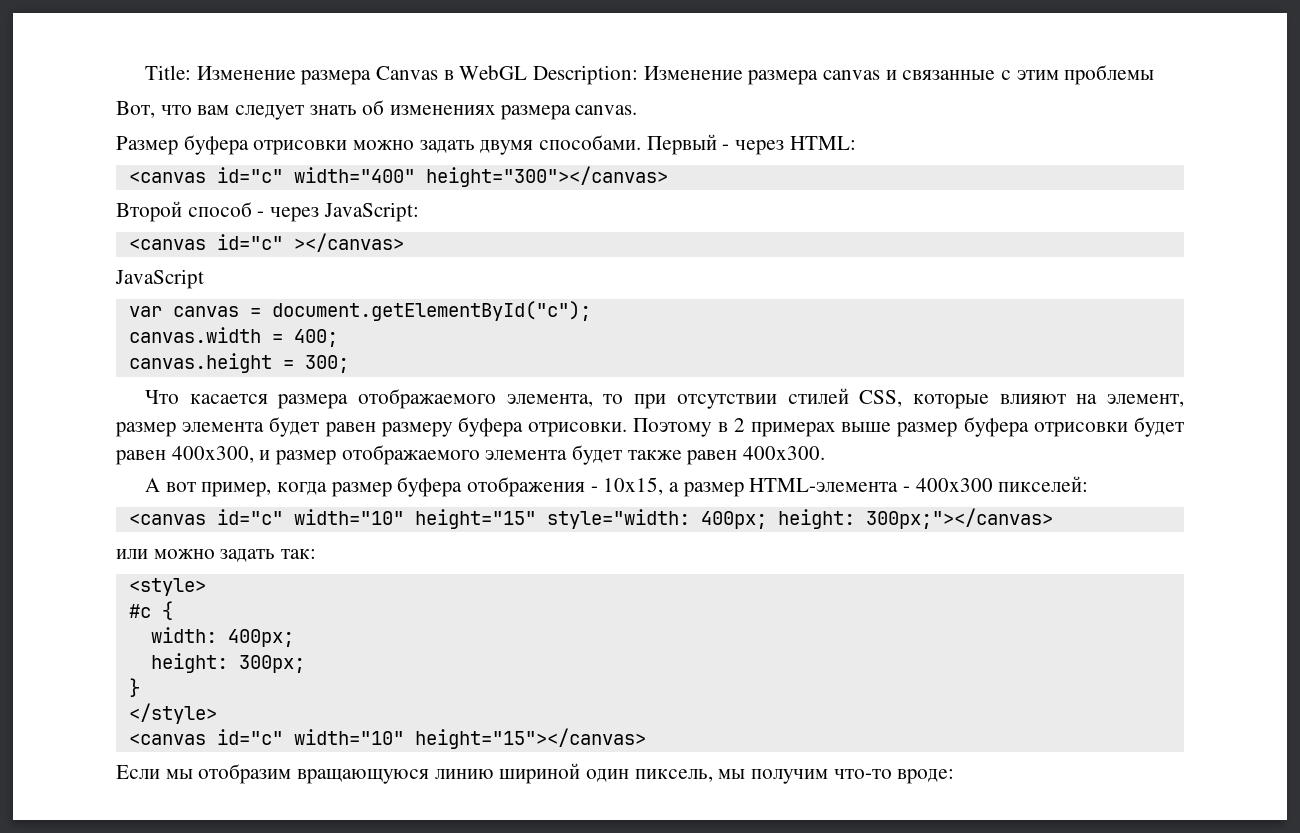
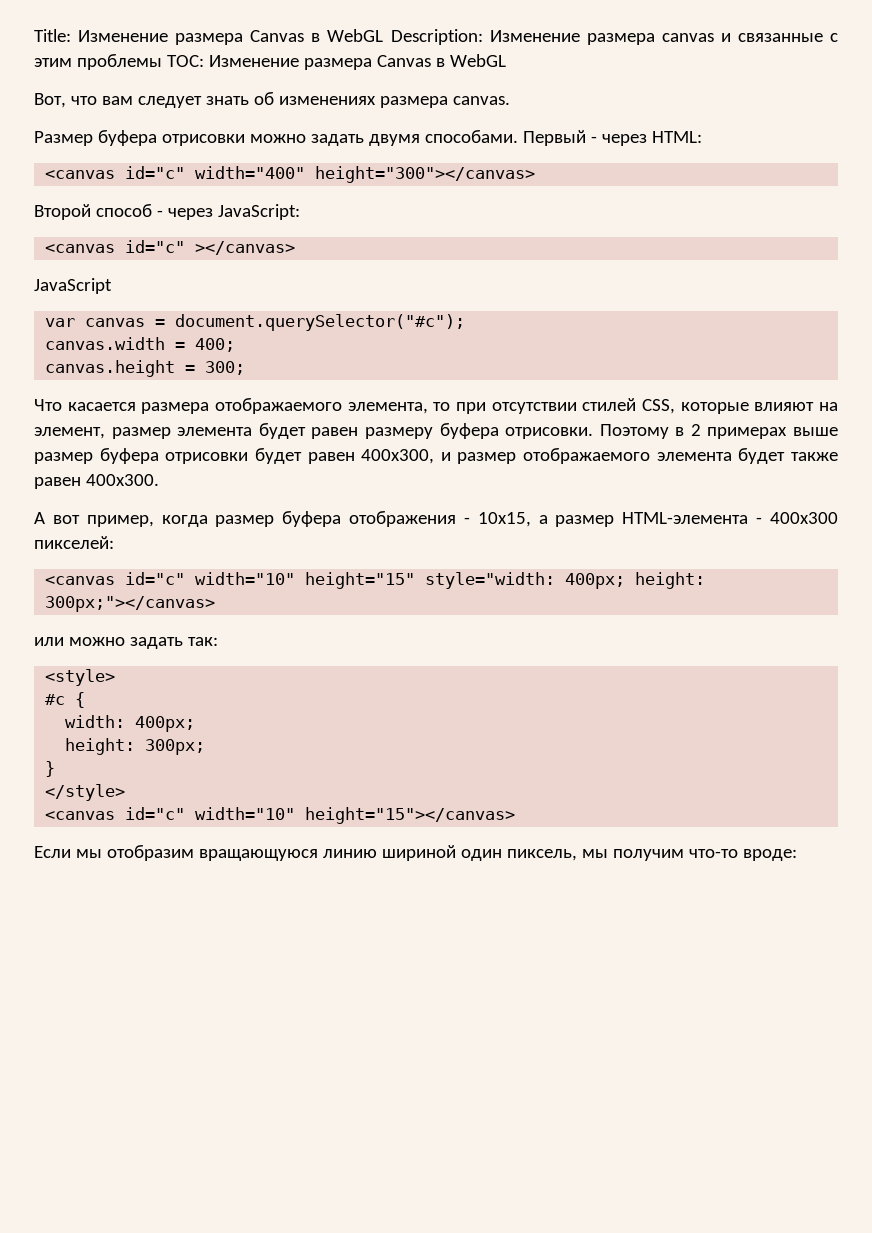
- Title: Изменение размера Canvas в WebGL Description: Изменение размера canvas и связанные с этим проблемы
+ Title: Изменение размера Canvas в WebGL Description: Изменение размера canvas и связанные с этим проблемы TOC: Изменение размера Canvas в WebGL
- var canvas = document.getElementById("c");
+ var canvas = document.querySelector("#c");

